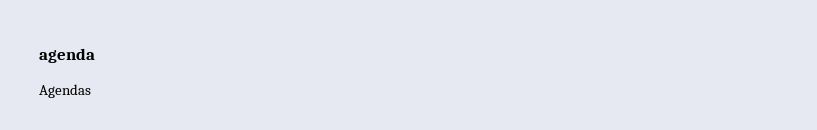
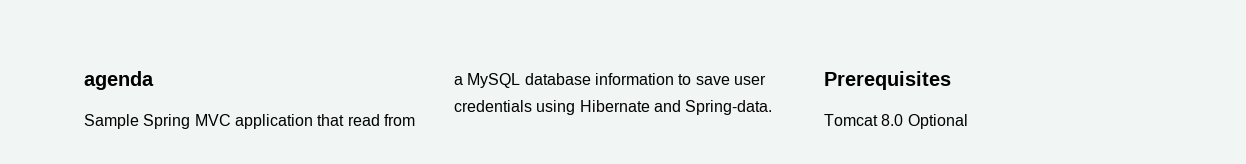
- Agendas
+ Sample Spring MVC application that read from a MySQL database information to save user credentials using Hibernate and Spring-data.
+ Prerequisites
+ Tomcat 8.0 Optional

